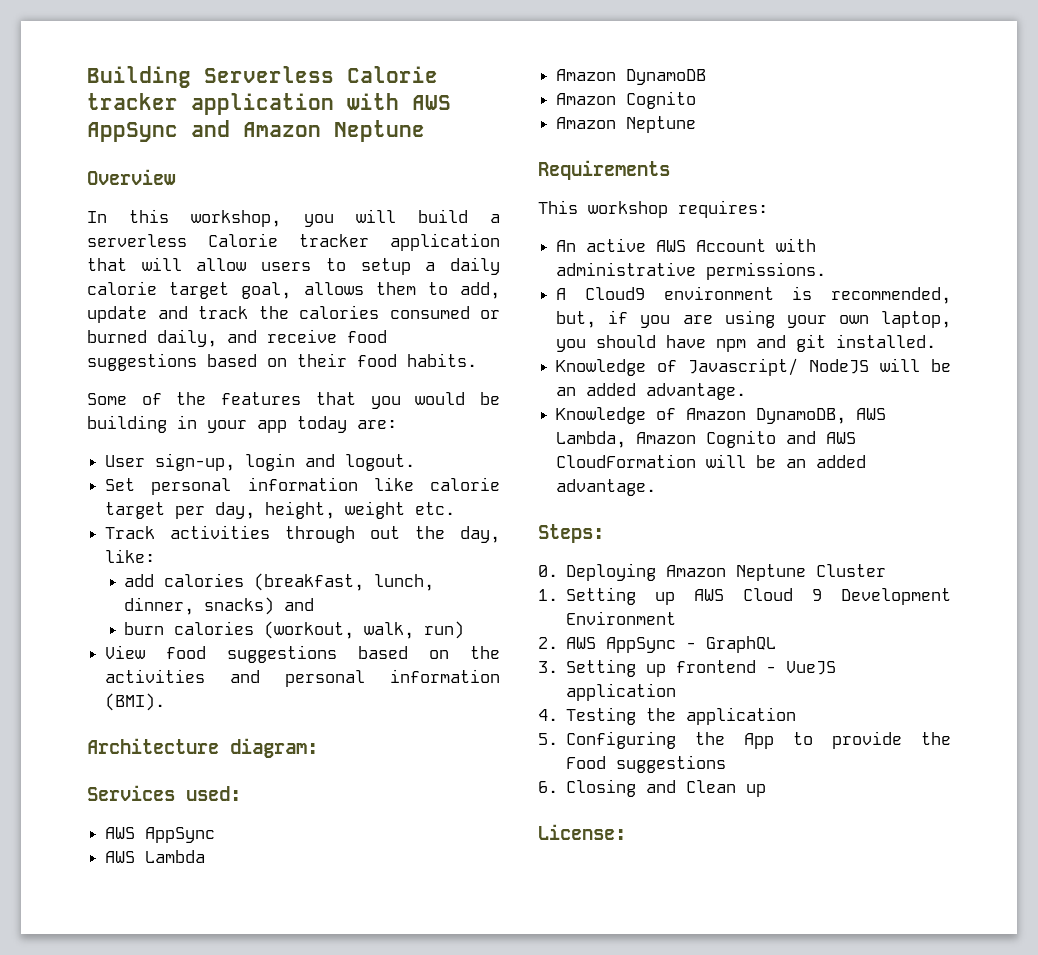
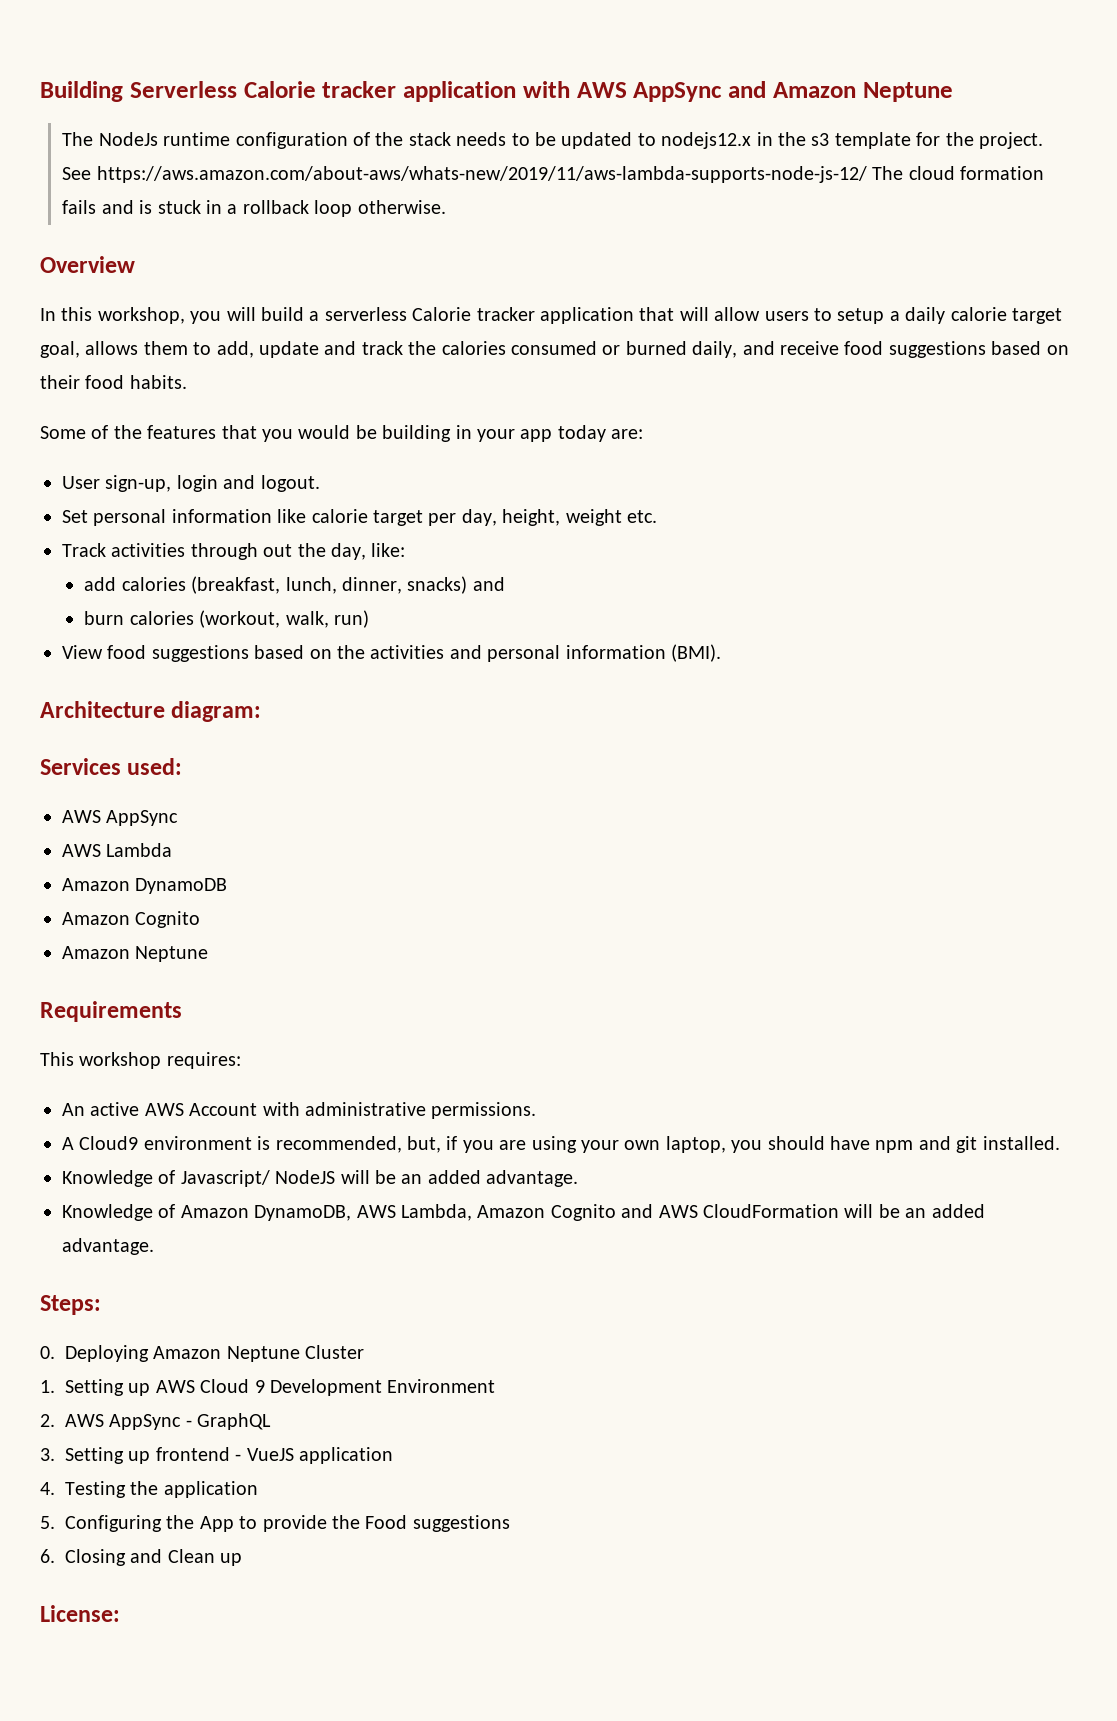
+ The NodeJs runtime configuration of the stack needs to be updated to nodejs12.x in the s3 template for the project. See https://aws.amazon.com/about-aws/whats-new/2019/11/aws-lambda-supports-node-js-12/ The cloud formation fails and is stuck in a rollback loop otherwise.

